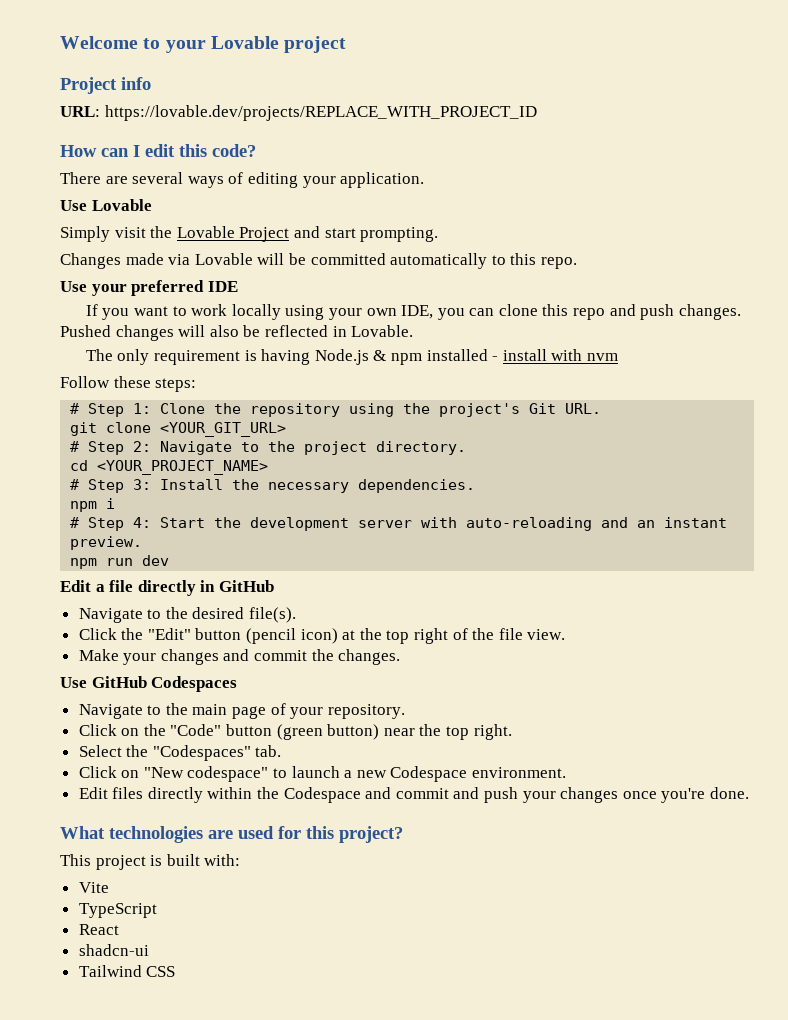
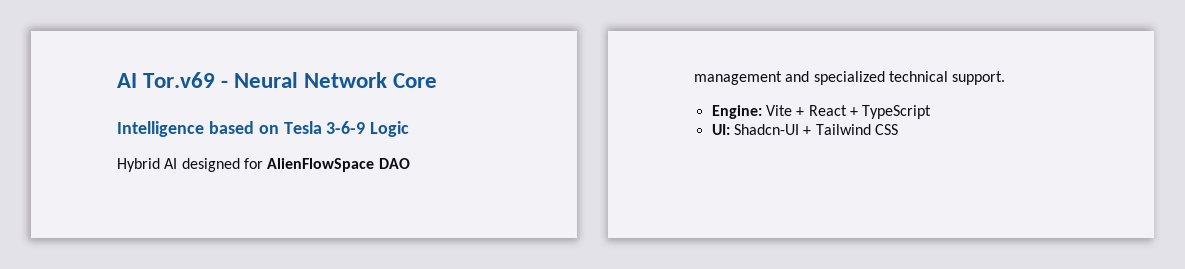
- Welcome to your Lovable project
- Project info
- URL: https://lovable.dev/projects/REPLACE_WITH_PROJECT_ID
- How can I edit this code?
- There are several ways of editing your application.
- Use Lovable
- Simply visit the Lovable Project and start prompting.
- Changes made via Lovable will be committed automatically to this repo.
- Use your preferred IDE
- If you want to work locally using your own IDE, you can clone this repo and push changes. Pushed changes will also be reflected in Lovable.
- The only requirement is having Node.js & npm installed - install with nvm
- Follow these steps:
- # Step 1: Clone the repository using the project's Git URL.
- git clone <YOUR_GIT_URL>
- # Step 2: Navigate to the project directory.
- cd <YOUR_PROJECT_NAME>
- # Step 3: Install the necessary dependencies.
- npm i
- # Step 4: Start the development server with auto-reloading and an instant preview.
- npm run dev
- Edit a file directly in GitHub
- Navigate to the desired file(s).
- Click the "Edit" button (pencil icon) at the top right of the file view.
- Make your changes and commit the changes.
- Use GitHub Codespaces
- Navigate to the main page of your repository.
- Click on the "Code" button (green button) near the top right.
- Select the "Codespaces" tab.
- Click on "New codespace" to launch a new Codespace environment.
- Edit files directly within the Codespace and commit and push your changes once you're done.
- What technologies are used for this project?
- This project is built with:
- Vite
- TypeScript
- React
- shadcn-ui
- Tailwind CSS
+ AI Tor.v69 - Neural Network Core
+ Intelligence based on Tesla 3-6-9 Logic
+ Hybrid AI designed for AlienFlowSpace DAO management and specialized technical support.
+ Engine: Vite + React + TypeScript
+ UI: Shadcn-UI + Tailwind CSS

